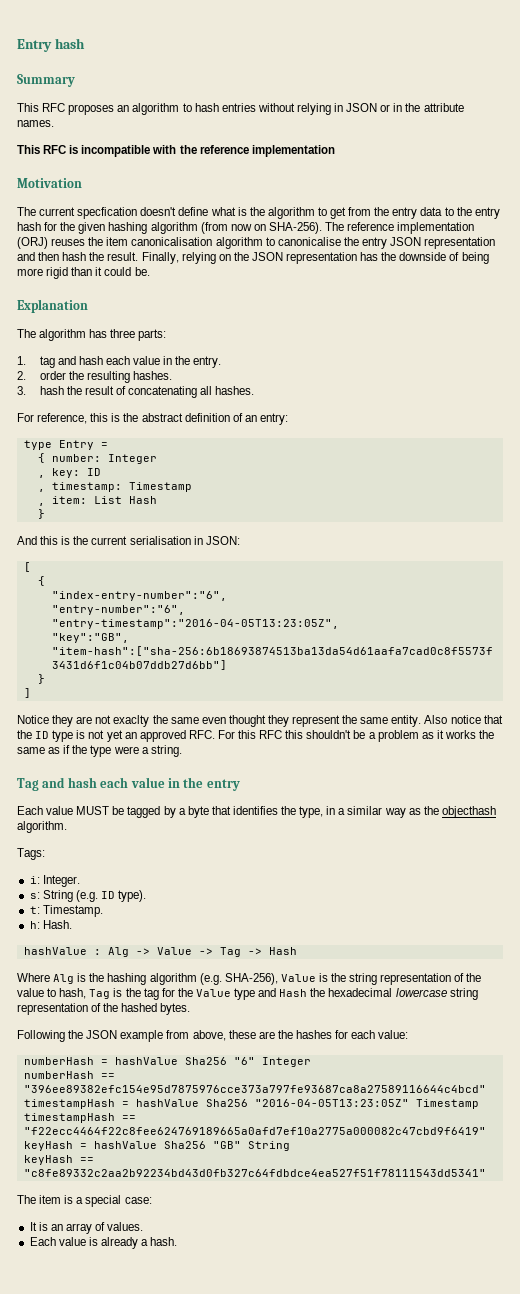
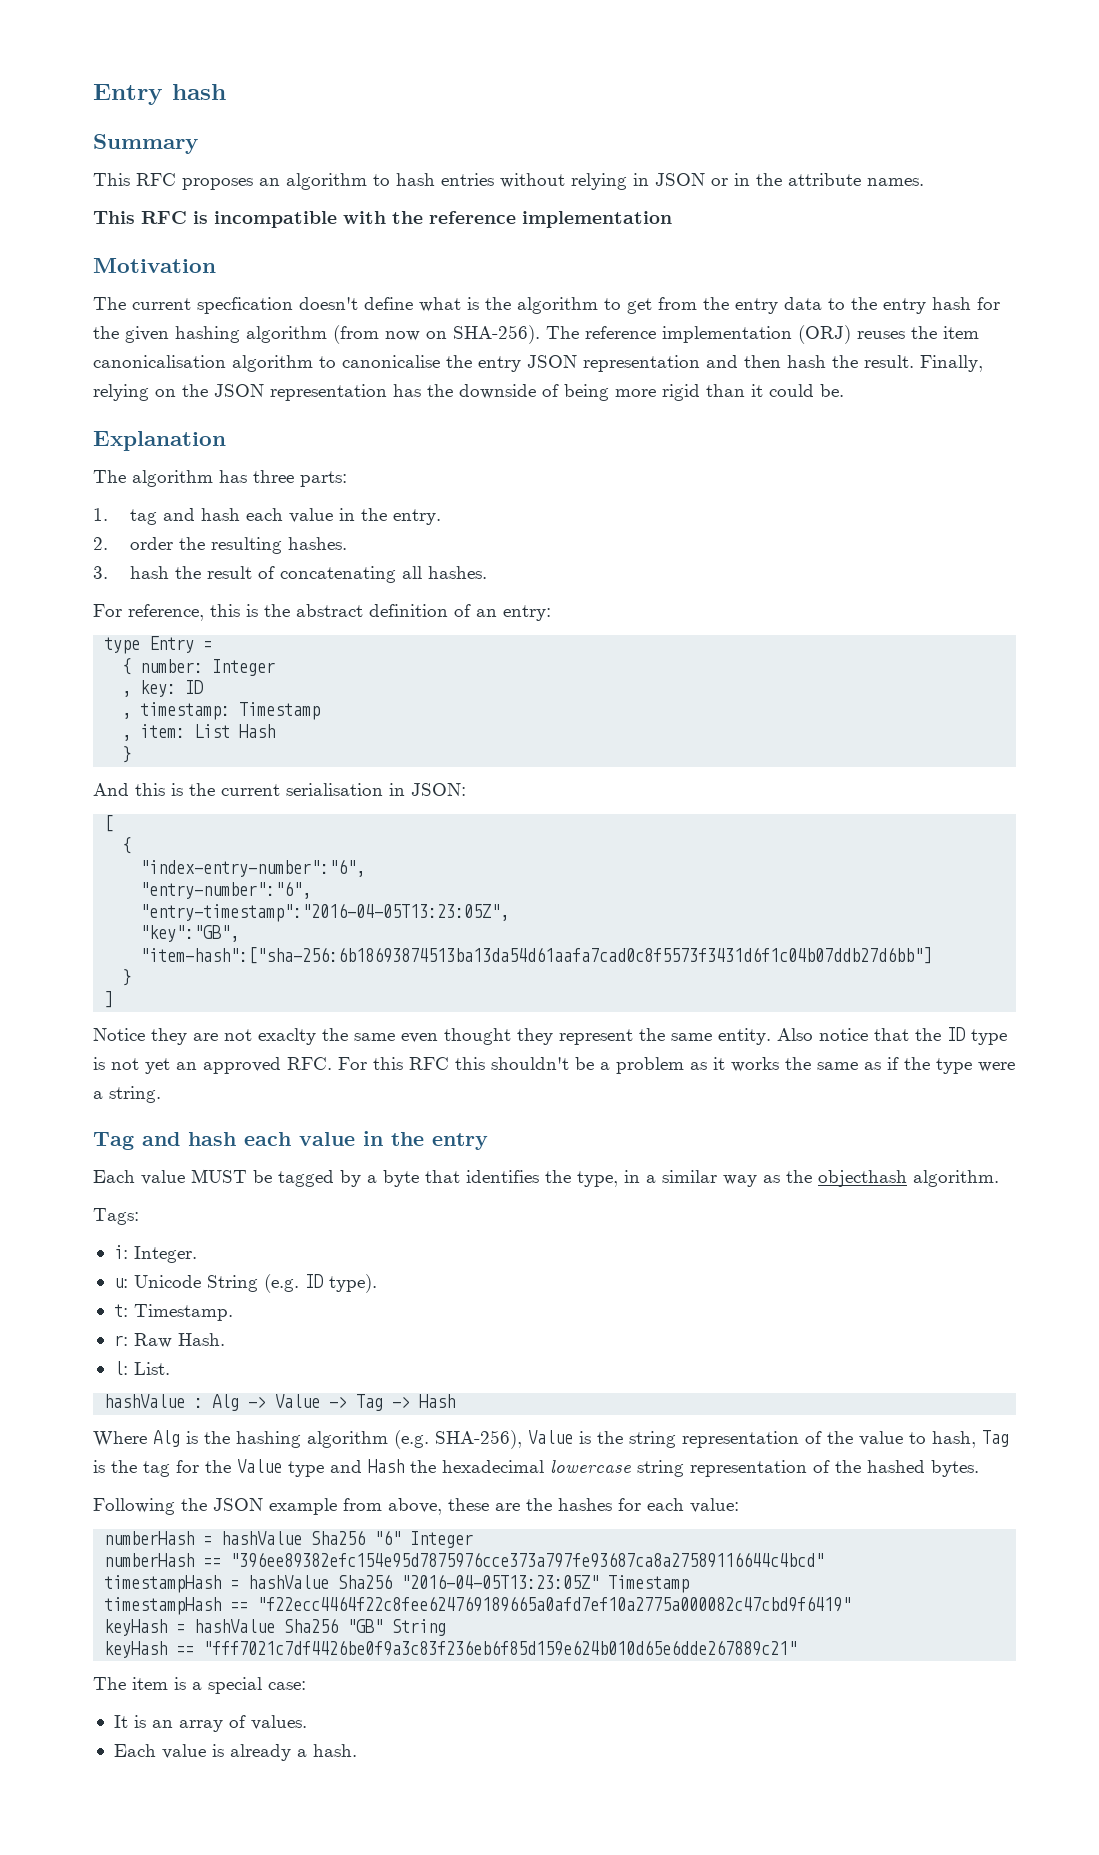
- s: String (e.g. ID type).
+ u: Unicode String (e.g. ID type).
- h: Hash.
+ r: Raw Hash.
+ l: List.
- keyHash == "c8fe89332c2aa2b92234bd43d0fb327c64fdbdce4ea527f51f78111543dd5341"
+ keyHash == "fff7021c7df4426be0f9a3c83f236eb6f85d159e624b010d65e6dde267889c21"

